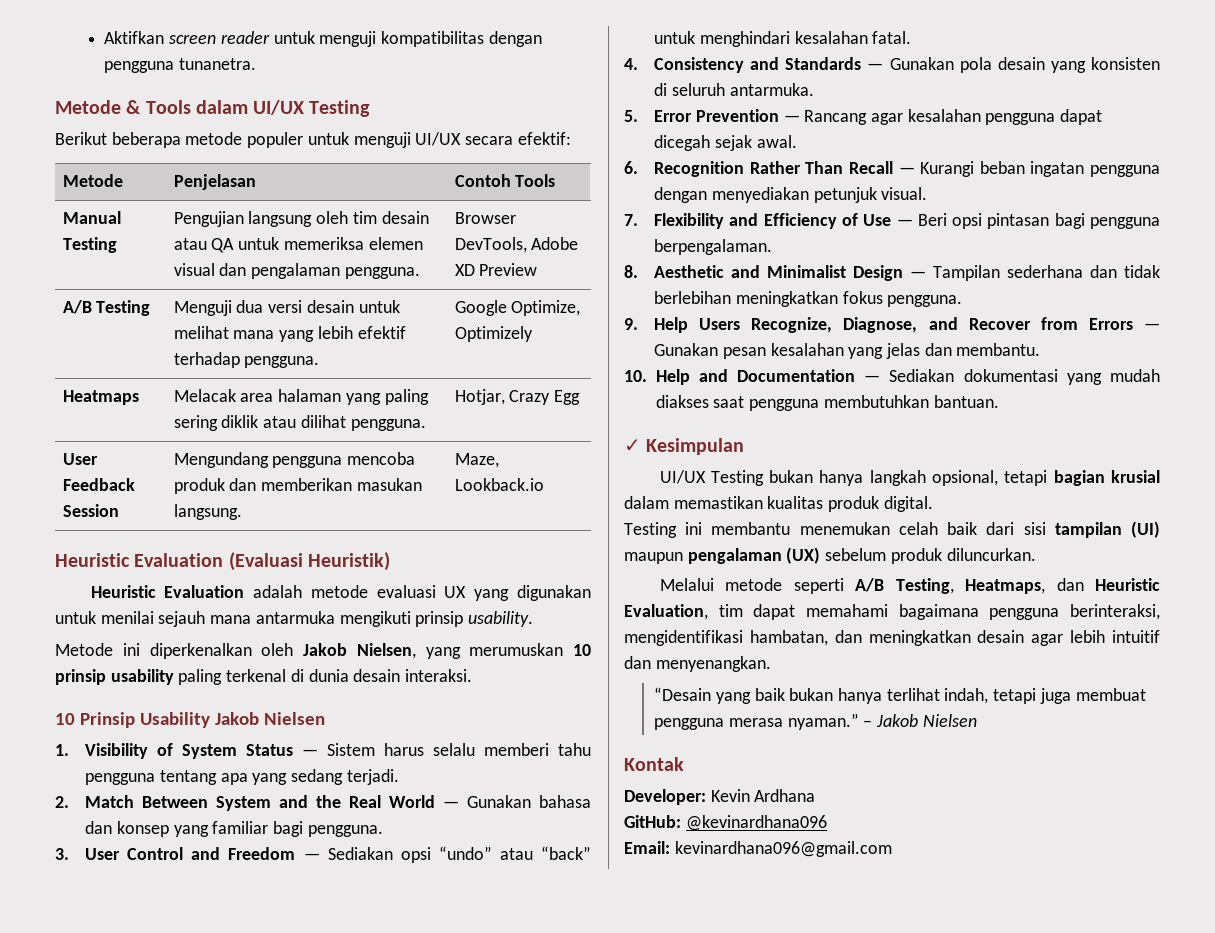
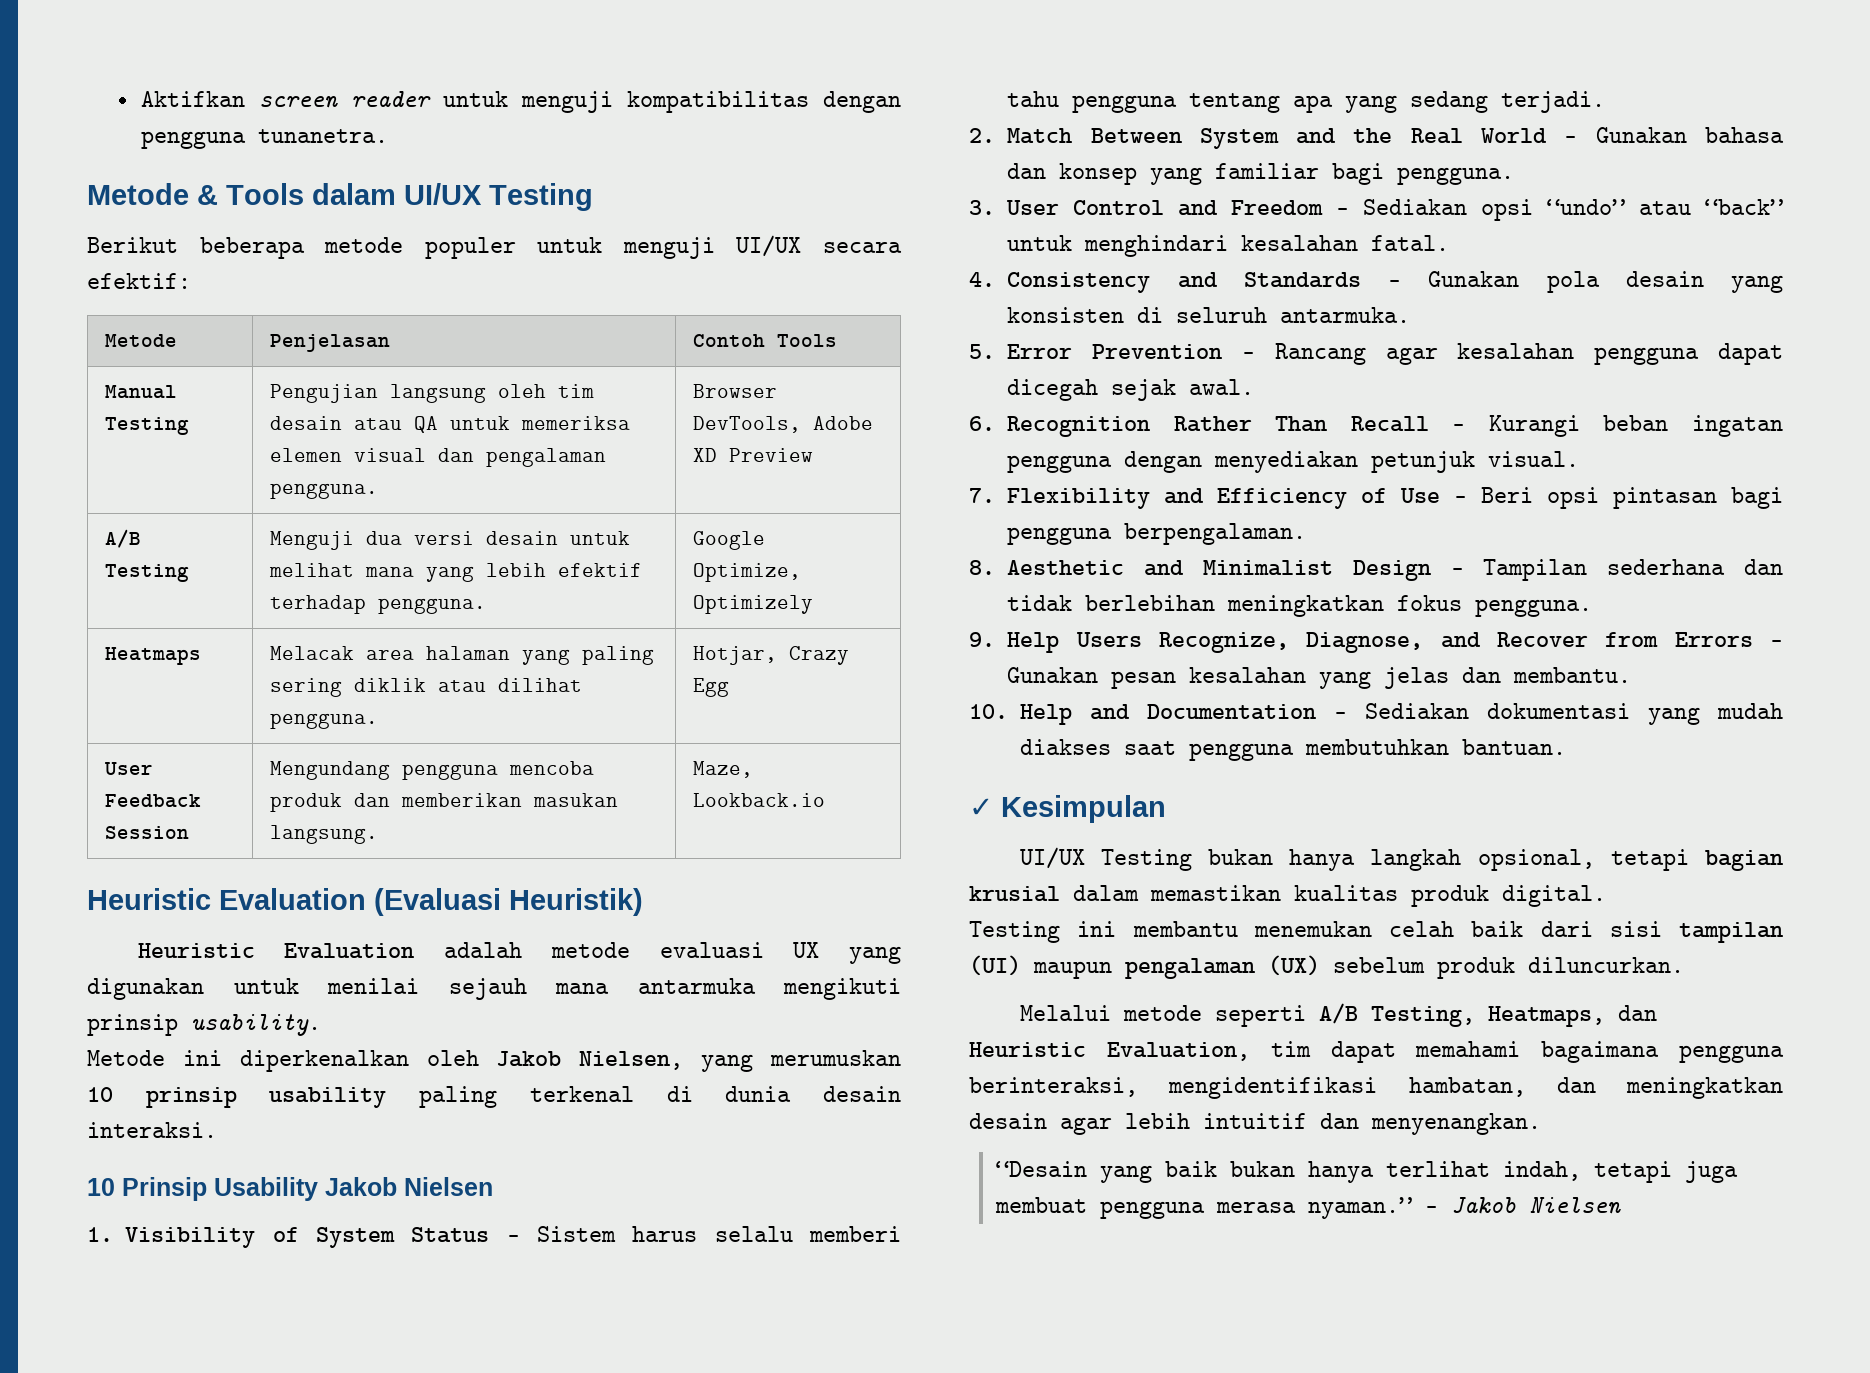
- Kontak
- Developer: Kevin Ardhana
- GitHub: @kevinardhana096
- Email: kevinardhana096@gmail.com

